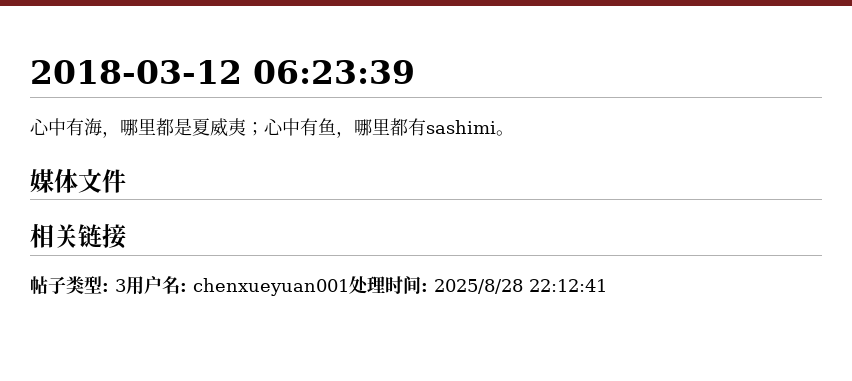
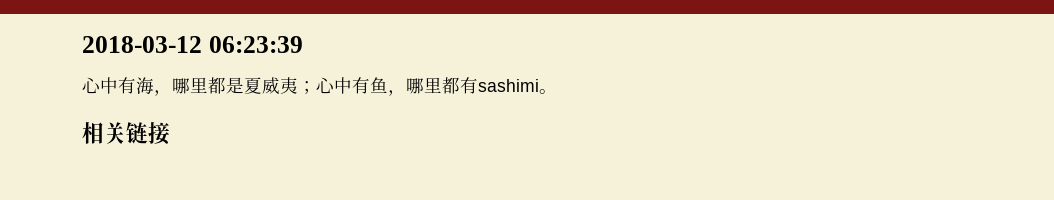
- 媒体文件
- 帖子类型: 3用户名: chenxueyuan001处理时间: 2025/8/28 22:12:41

